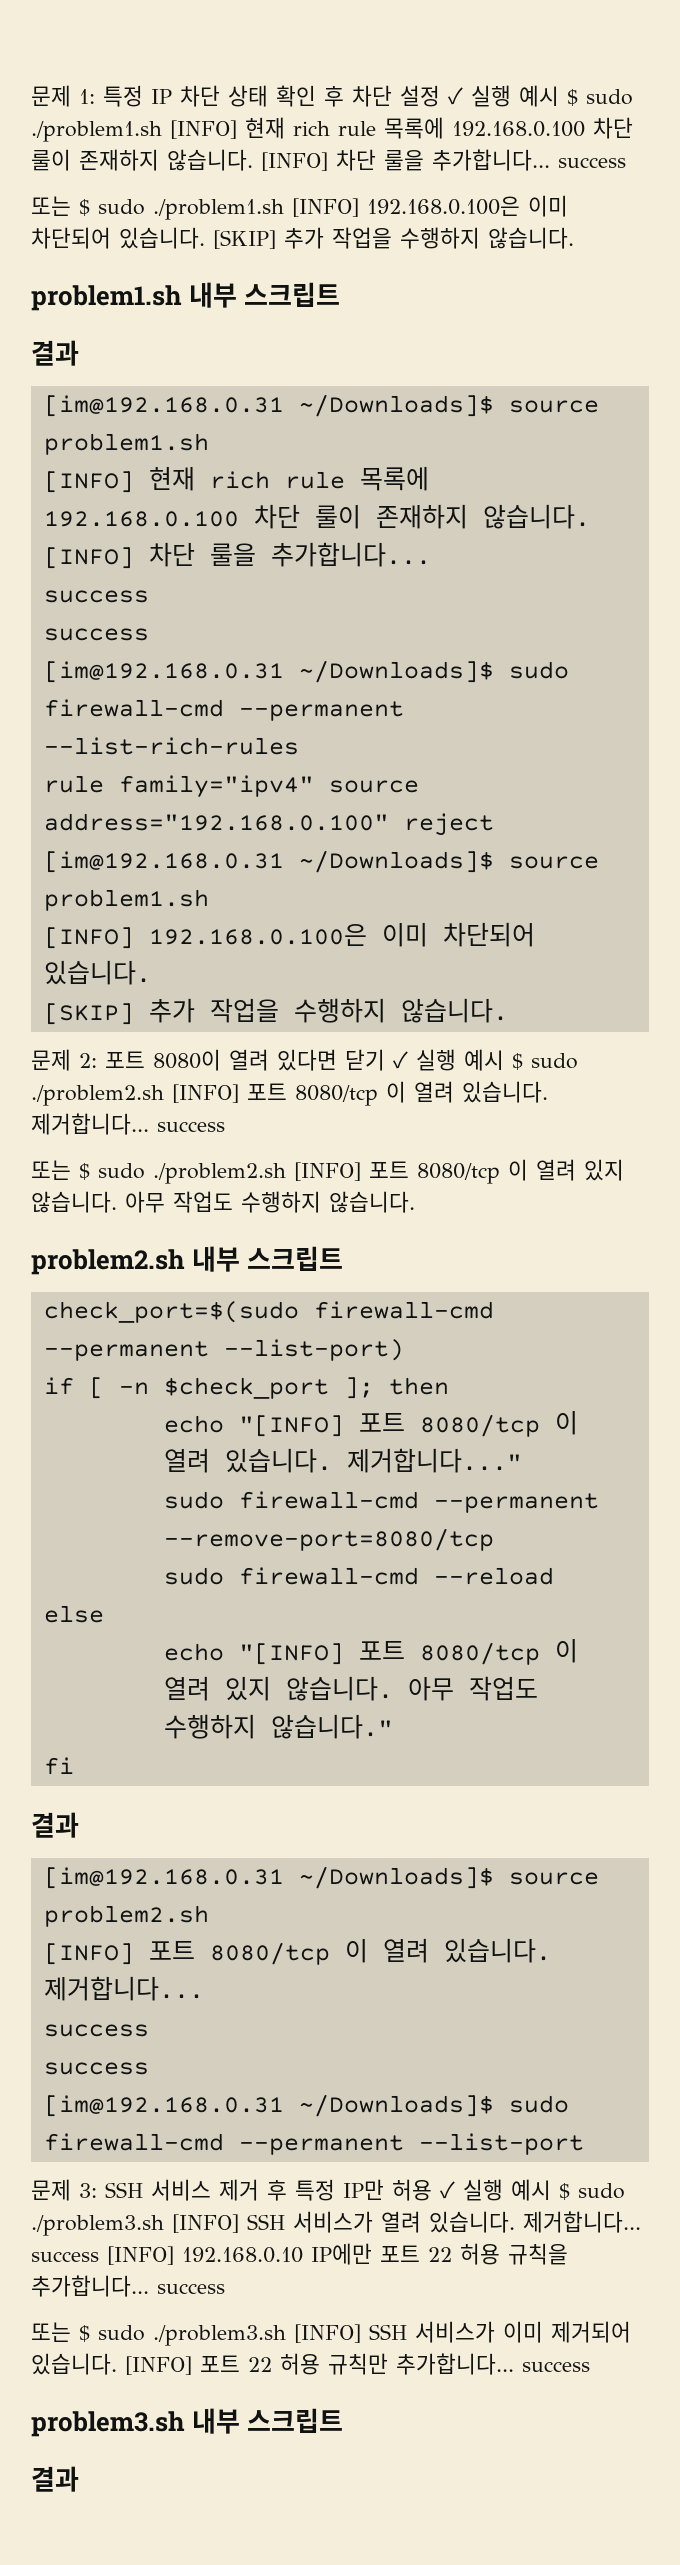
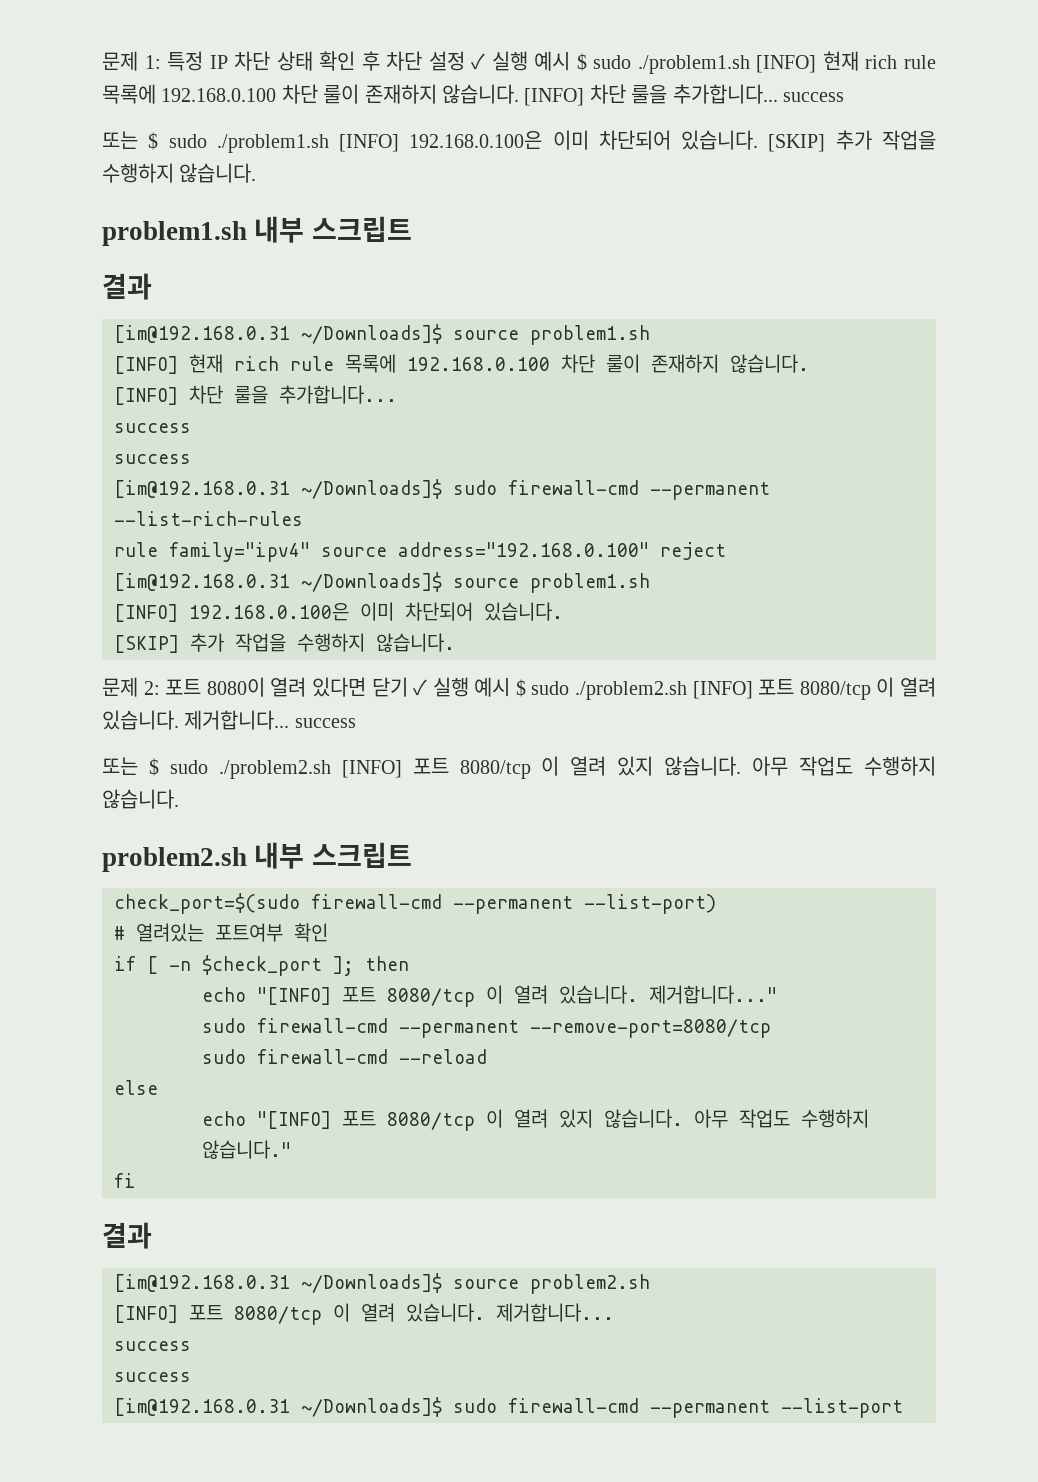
+ # 열려있는 포트여부 확인
- 문제 3: SSH 서비스 제거 후 특정 IP만 허용 ✓ 실행 예시 $ sudo ./problem3.sh [INFO] SSH 서비스가 열려 있습니다. 제거합니다... success [INFO] 192.168.0.10 IP에만 포트 22 허용 규칙을 추가합니다... success
- 또는 $ sudo ./problem3.sh [INFO] SSH 서비스가 이미 제거되어 있습니다. [INFO] 포트 22 허용 규칙만 추가합니다... success
- problem3.sh 내부 스크립트
- 결과

